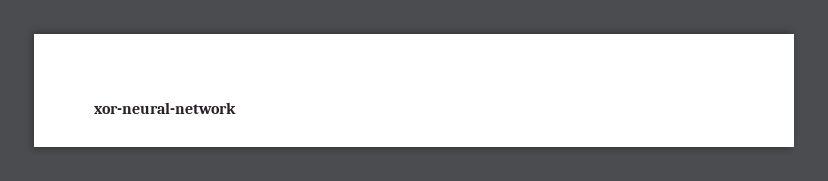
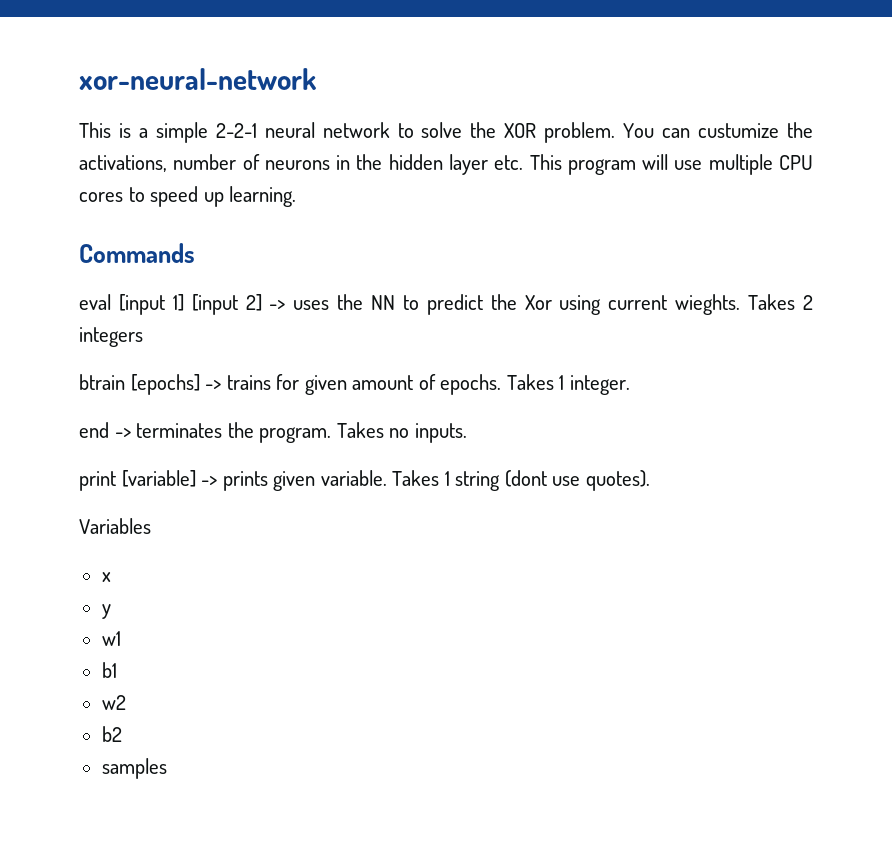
+ This is a simple 2-2-1 neural network to solve the XOR problem. You can custumize the activations, number of neurons in the hidden layer etc. This program will use multiple CPU cores to speed up learning.
+ Commands
+ eval [input 1] [input 2] -> uses the NN to predict the Xor using current wieghts. Takes 2 integers
+ btrain [epochs] -> trains for given amount of epochs. Takes 1 integer.
+ end -> terminates the program. Takes no inputs.
+ print [variable] -> prints given variable. Takes 1 string (dont use quotes).
+ Variables
+ x
+ y
+ w1
+ b1
+ w2
+ b2
+ samples

